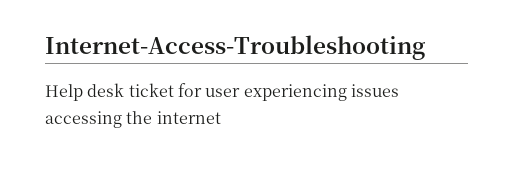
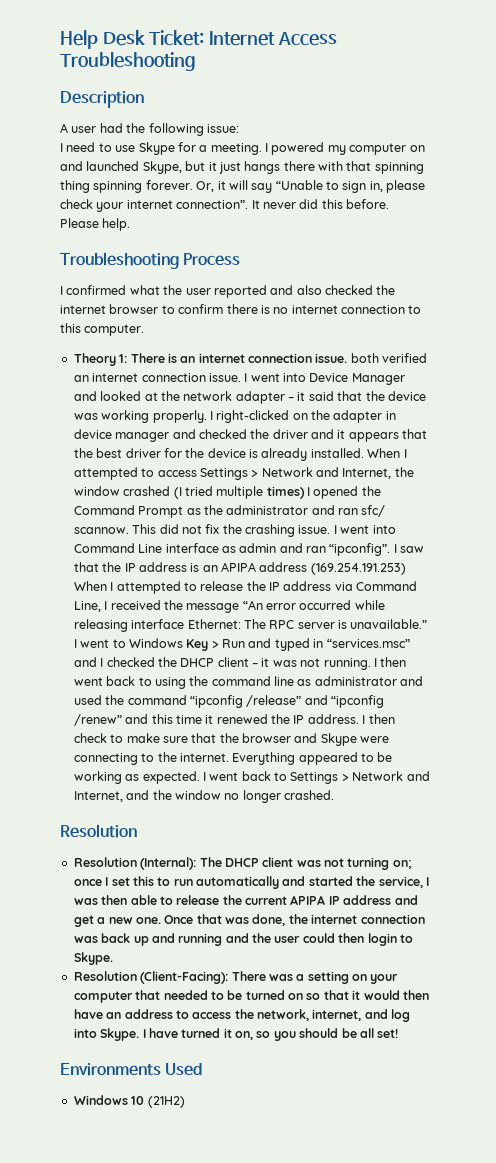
- Internet-Access-Troubleshooting
- Help desk ticket for user experiencing issues accessing the internet
+ Help Desk Ticket: Internet Access Troubleshooting
+ Description
+ A user had the following issue:
+ I need to use Skype for a meeting. I powered my computer on and launched Skype, but it just hangs there with that spinning thing spinning forever. Or, it will say “Unable to sign in, please check your internet connection”. It never did this before. Please help.
+ Troubleshooting Process
+ I confirmed what the user reported and also checked the internet browser to confirm there is no internet connection to this computer.
+ Theory 1: There is an internet connection issue. both verified an internet connection issue. I went into Device Manager and looked at the network adapter – it said that the device was working properly. I right-clicked on the adapter in device manager and checked the driver and it appears that the best driver for the device is already installed. When I attempted to access Settings > Network and Internet, the window crashed (I tried multiple times) I opened the Command Prompt as the administrator and ran sfc/ scannow. This did not fix the crashing issue. I went into Command Line interface as admin and ran “ipconfig”. I saw that the IP address is an APIPA address (169.254.191.253) When I attempted to release the IP address via Command Line, I received the message “An error occurred while releasing interface Ethernet: The RPC server is unavailable.” I went to Windows Key > Run and typed in “services.msc” and I checked the DHCP client – it was not running. I then went back to using the command line as administrator and used the command “ipconfig /release” and “ipconfig /renew” and this time it renewed the IP address. I then check to make sure that the browser and Skype were connecting to the internet. Everything appeared to be working as expected. I went back to Settings > Network and Internet, and the window no longer crashed.
+ Resolution
+ Resolution (Internal): The DHCP client was not turning on; once I set this to run automatically and started the service, I was then able to release the current APIPA IP address and get a new one. Once that was done, the internet connection was back up and running and the user could then login to Skype.
+ Resolution (Client-Facing): There was a setting on your computer that needed to be turned on so that it would then have an address to access the network, internet, and log into Skype. I have turned it on, so you should be all set!
+ Environments Used
+ Windows 10 (21H2)

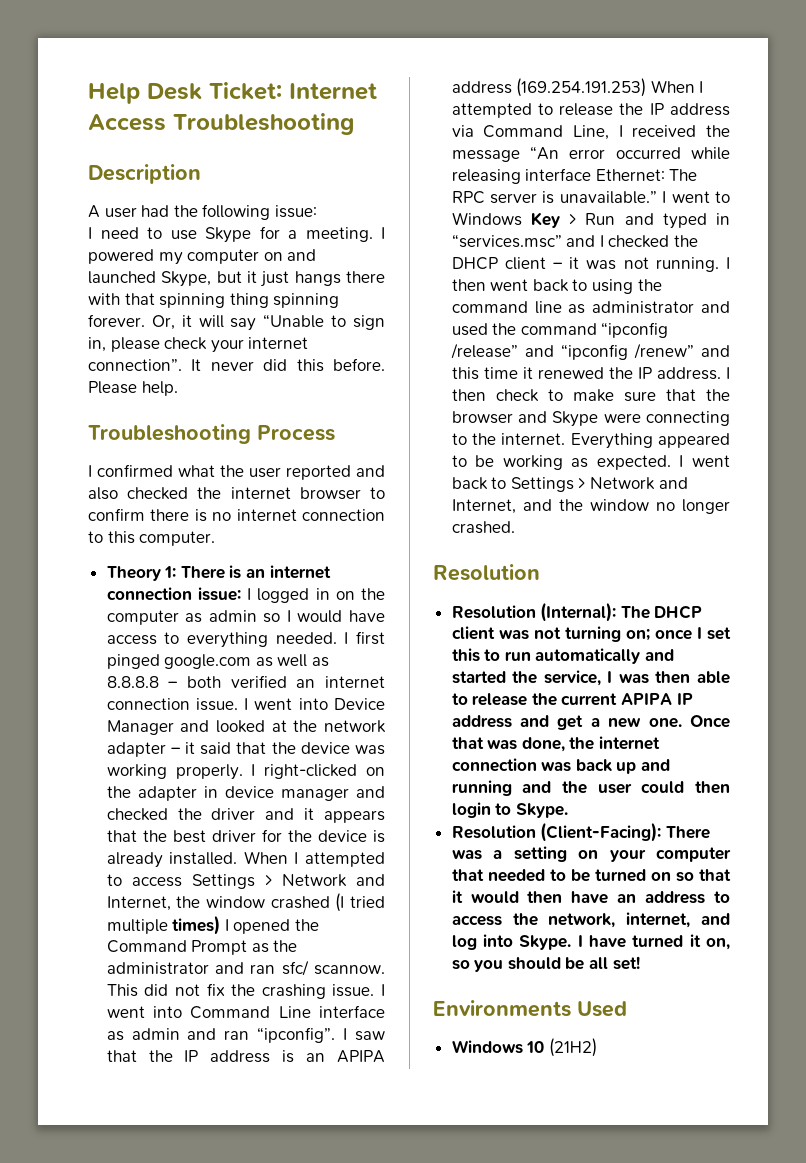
- Theory 1: There is an internet connection issue. both verified an internet connection issue.
+ Theory 1: There is an internet connection issue: I logged in on the computer as admin so I would have access to everything needed. I first pinged google.com as well as 8.8.8.8 – both verified an internet connection issue.

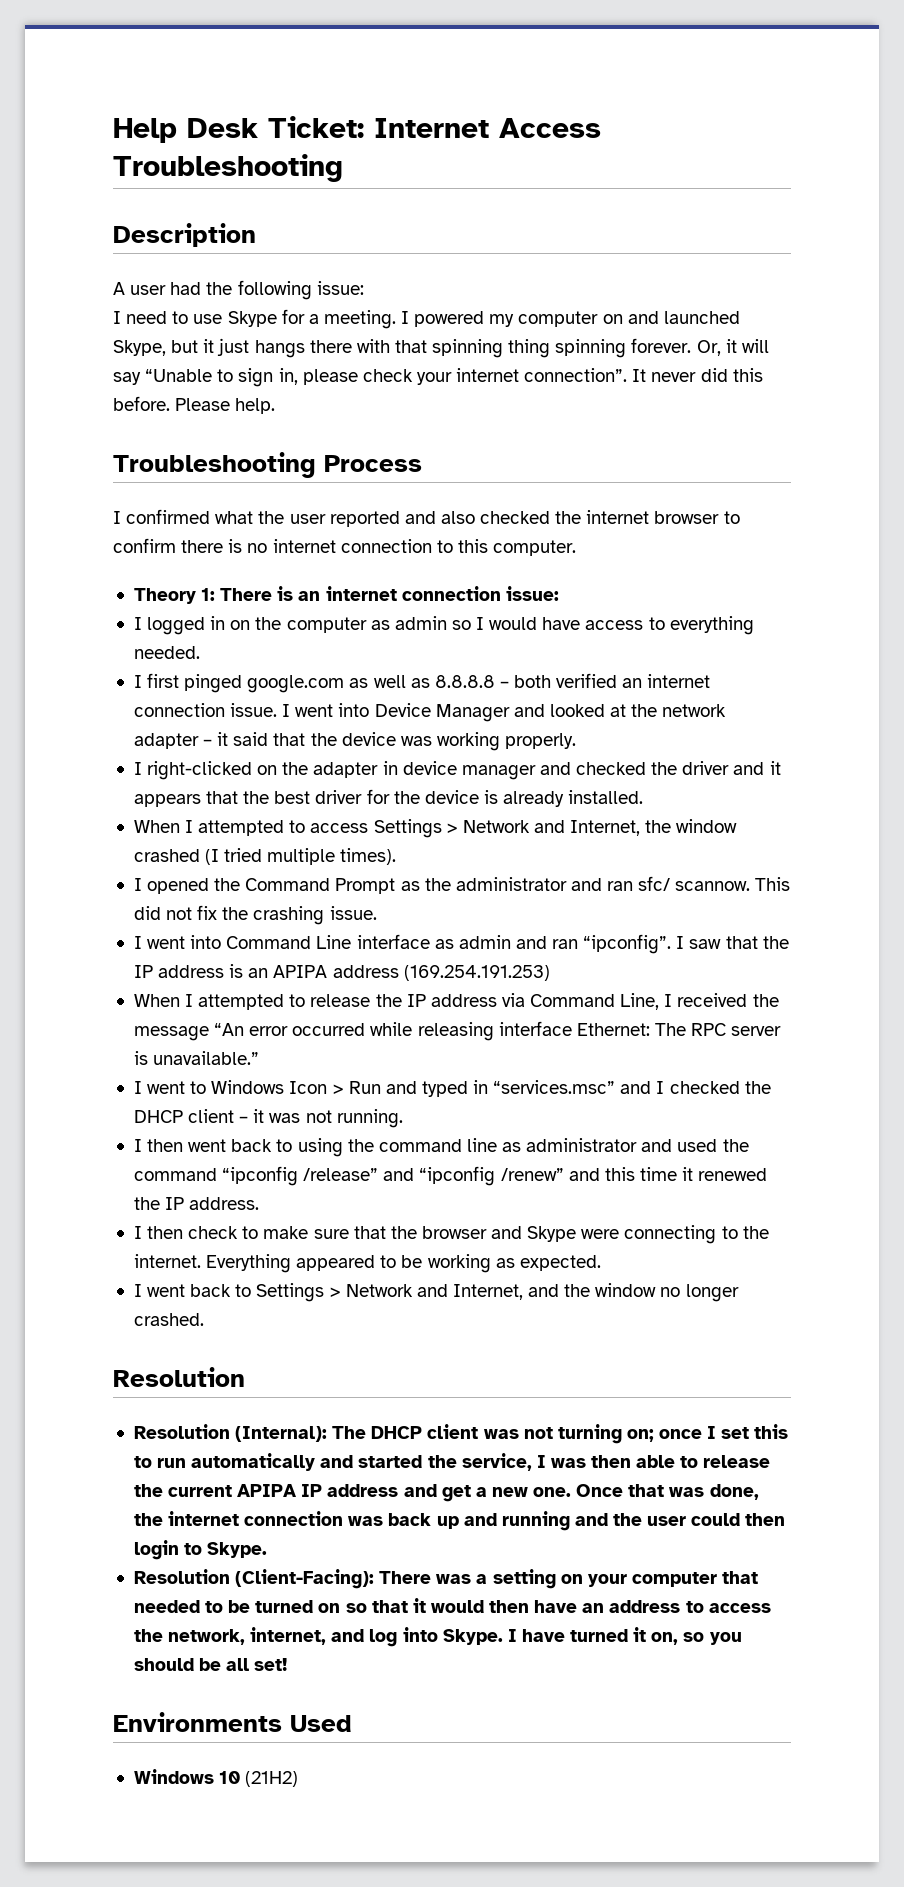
- Theory 1: There is an internet connection issue: I logged in on the computer as admin so I would have access to everything needed. I first pinged google.com as well as 8.8.8.8 – both verified an internet connection issue.
+ Theory 1: There is an internet connection issue:
+ I logged in on the computer as admin so I would have access to everything needed.
+ I first pinged google.com as well as 8.8.8.8 – both verified an internet connection issue.
- I went into Device Manager and looked at the network adapter – it said that the device was working properly. I right-clicked on the adapter in device manager and checked the driver and it appears that the best driver for the device is already installed. When I attempted to access Settings > Network and Internet, the window crashed (I tried multiple times) I opened the Command Prompt as the administrator and ran sfc/ scannow.
+ I went into Device Manager and looked at the network adapter – it said that the device was working properly.
+ I right-clicked on the adapter in device manager and checked the driver and it appears that the best driver for the device is already installed.
+ When I attempted to access Settings > Network and Internet, the window crashed (I tried multiple times).
+ I opened the Command Prompt as the administrator and ran sfc/ scannow.
- This did not fix the crashing issue. I went into Command Line interface as admin and ran “ipconfig”.
+ This did not fix the crashing issue.
+ I went into Command Line interface as admin and ran “ipconfig”.
- I saw that the IP address is an APIPA address (169.254.191.253) When I attempted to release the IP address via Command Line, I received the message “An error occurred while releasing interface Ethernet:
+ I saw that the IP address is an APIPA address (169.254.191.253)
+ When I attempted to release the IP address via Command Line, I received the message “An error occurred while releasing interface Ethernet:
- The RPC server is unavailable.” I went to Windows Key > Run and typed in “services.msc” and I checked the DHCP client – it was not running. I then went back to using the command line as administrator and used the command “ipconfig /release” and “ipconfig /renew” and this time it renewed the IP address. I then check to make sure that the browser and Skype were connecting to the internet.
+ The RPC server is unavailable.”
+ I went to Windows Icon > Run and typed in “services.msc” and I checked the DHCP client – it was not running.
+ I then went back to using the command line as administrator and used the command “ipconfig /release” and “ipconfig /renew” and this time it renewed the IP address.
+ I then check to make sure that the browser and Skype were connecting to the internet.
- Everything appeared to be working as expected. I went back to Settings > Network and Internet, and the window no longer crashed.
+ Everything appeared to be working as expected.
+ I went back to Settings > Network and Internet, and the window no longer crashed.

